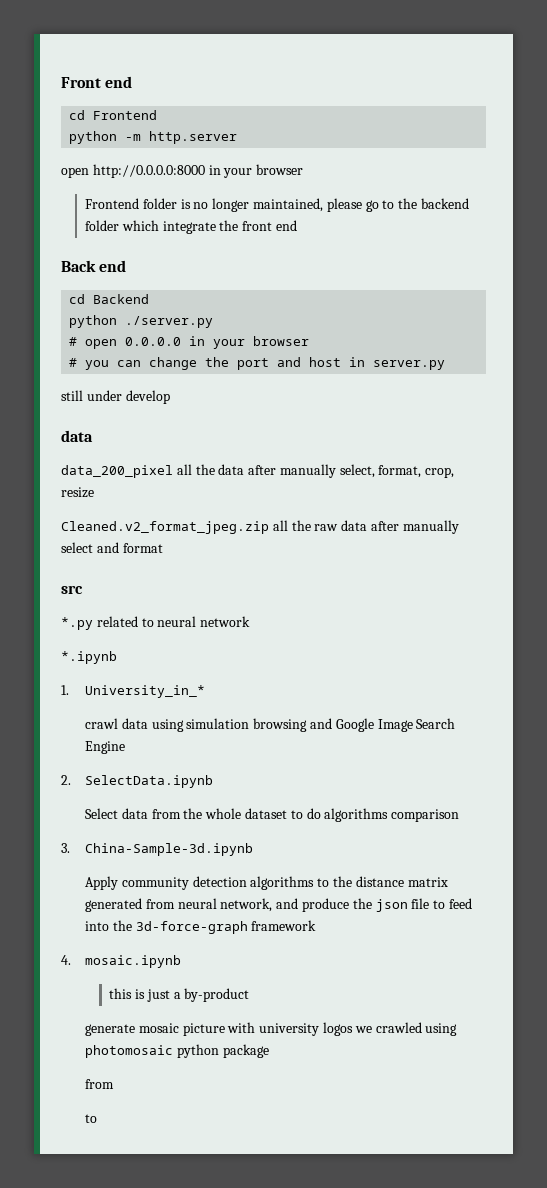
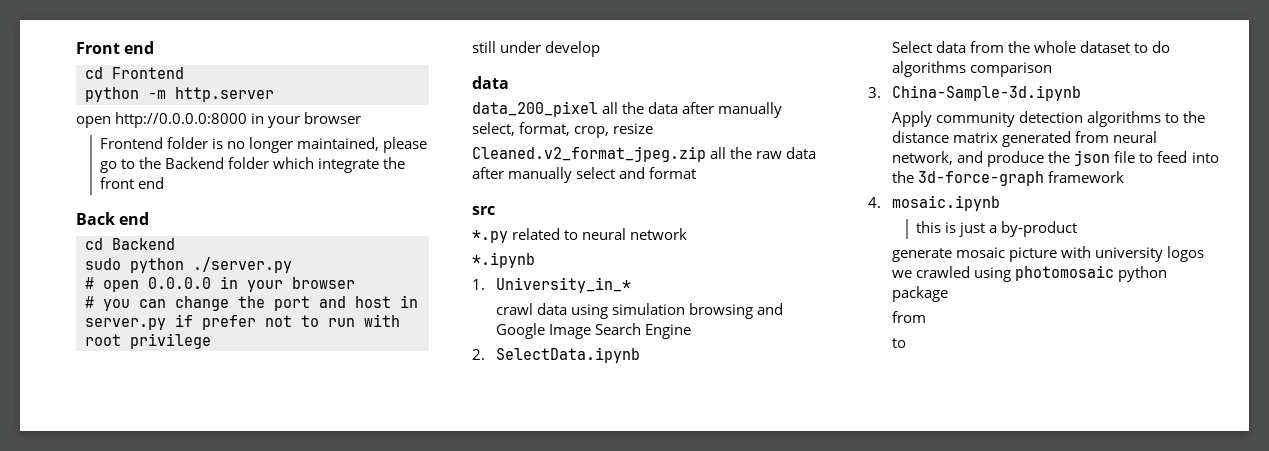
- Frontend folder is no longer maintained, please go to the backend folder which integrate the front end
+ Frontend folder is no longer maintained, please go to the Backend folder which integrate the front end
- python ./server.py
+ sudo python ./server.py
- # you can change the port and host in server.py
+ # you can change the port and host in server.py if prefer not to run with root privilege

